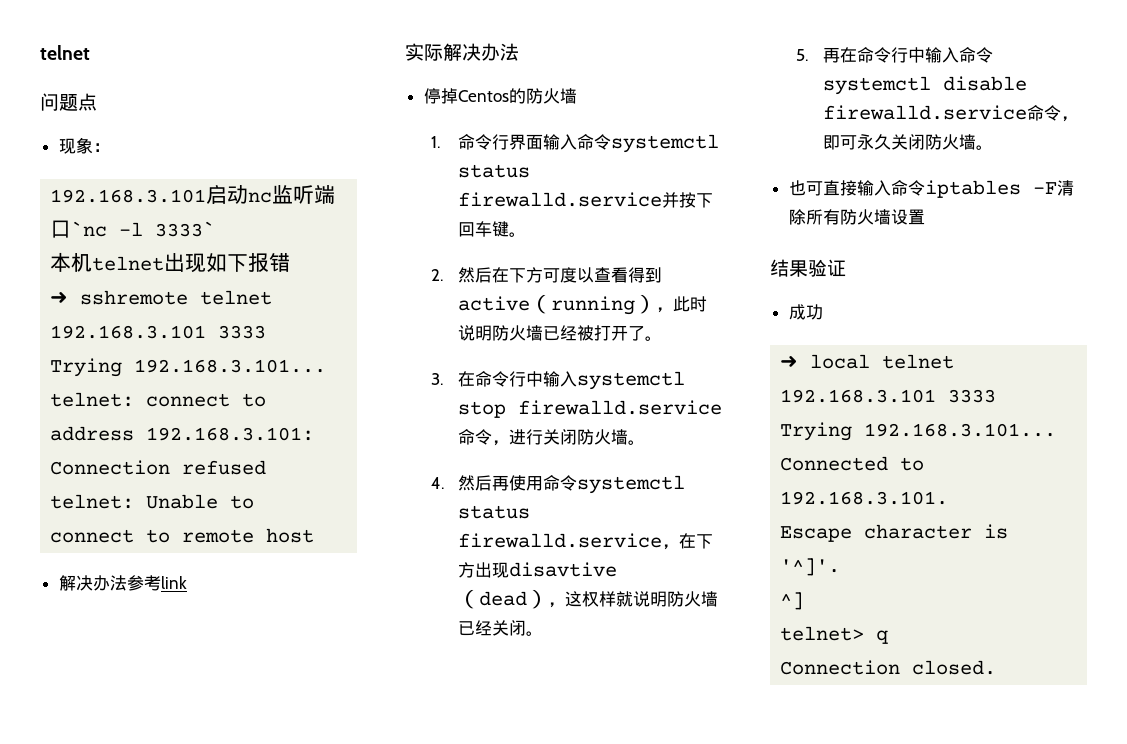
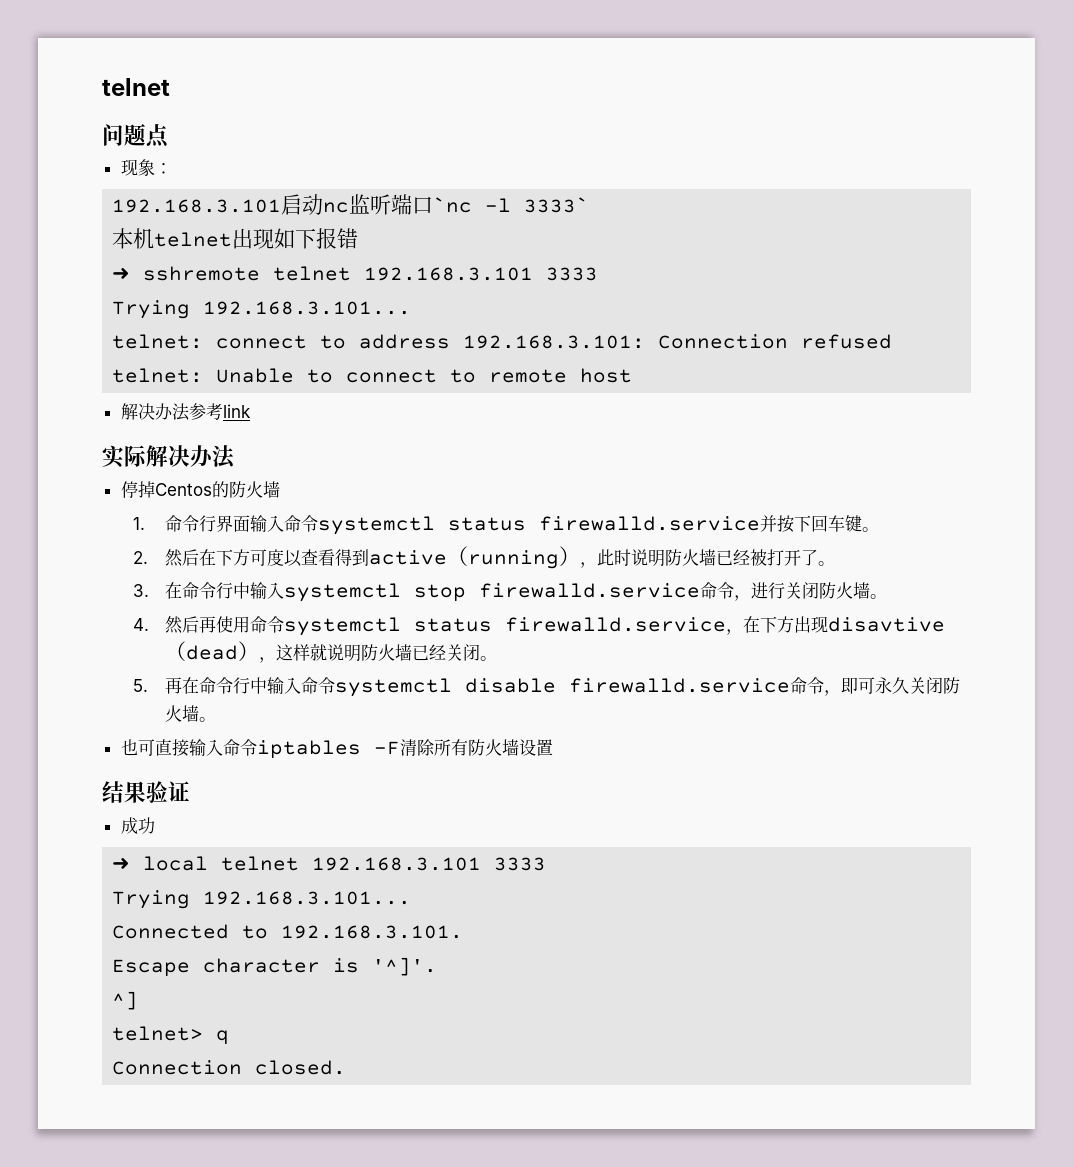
- 4.然后再使用命令systemctl status firewalld.service，在下方出现disavtive（dead），这权样就说明防火墙已经关闭。
+ 4.然后再使用命令systemctl status firewalld.service，在下方出现disavtive（dead），这样就说明防火墙已经关闭。

